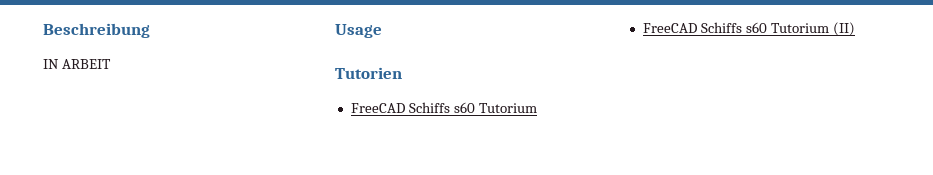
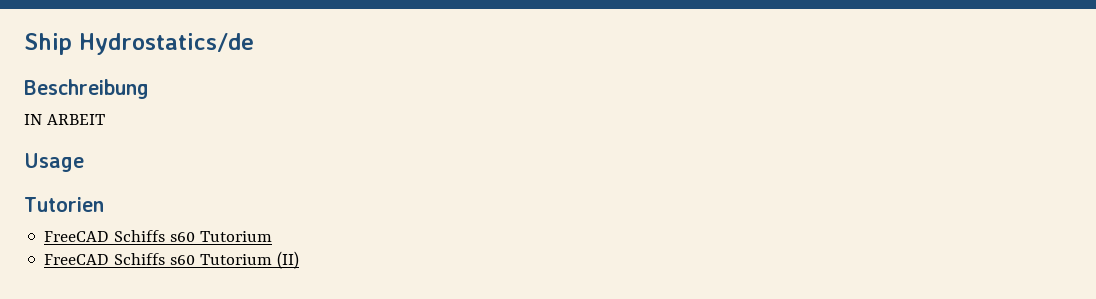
+ Ship Hydrostatics/de

